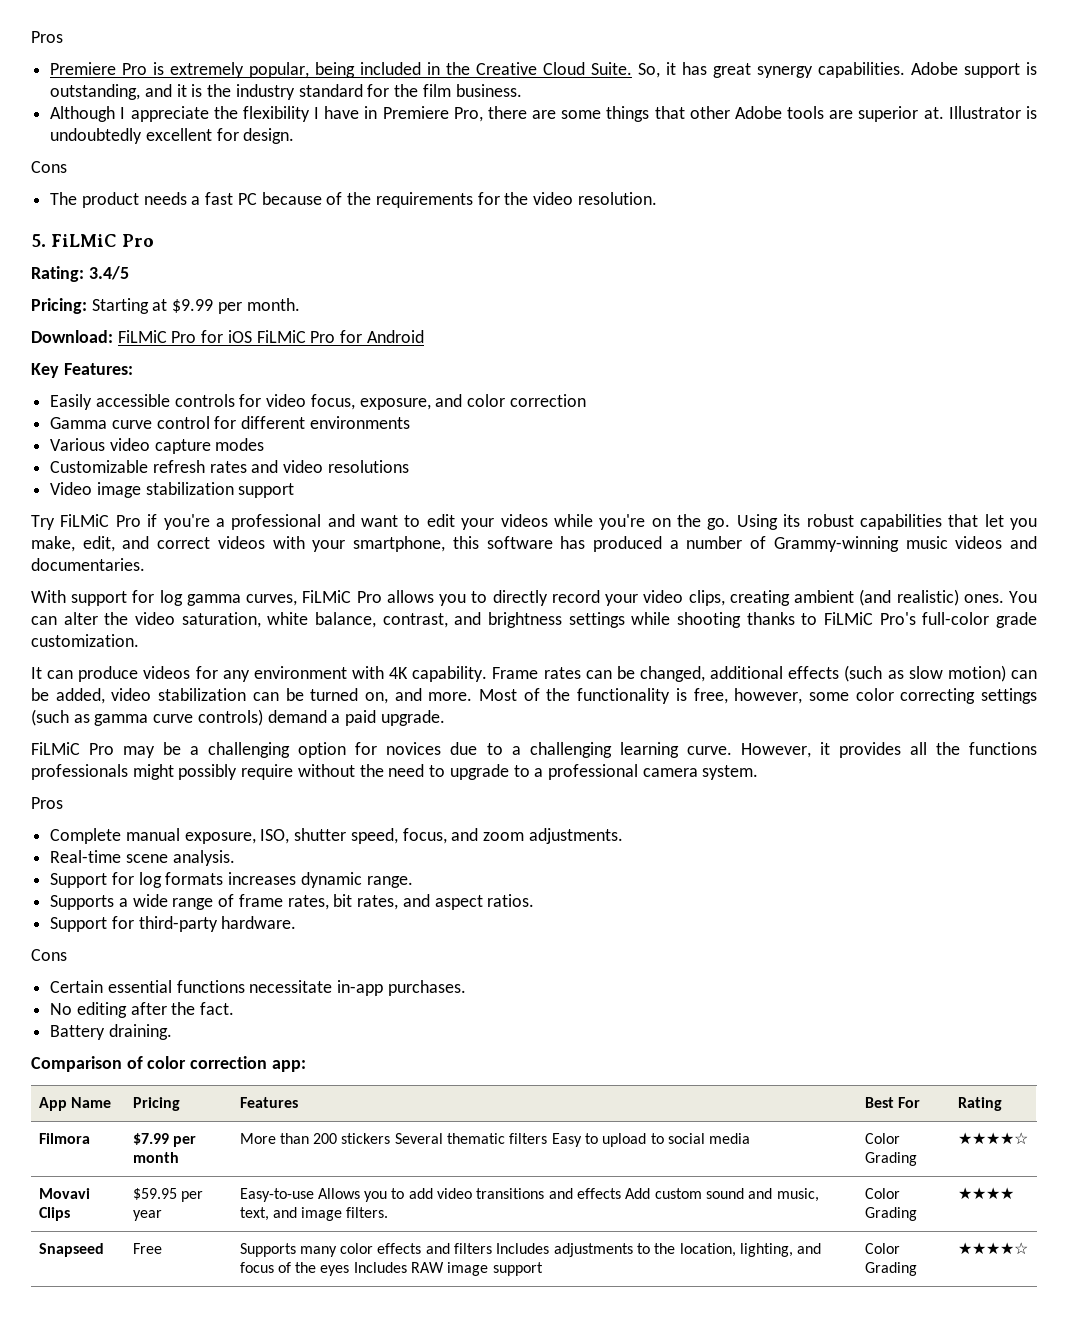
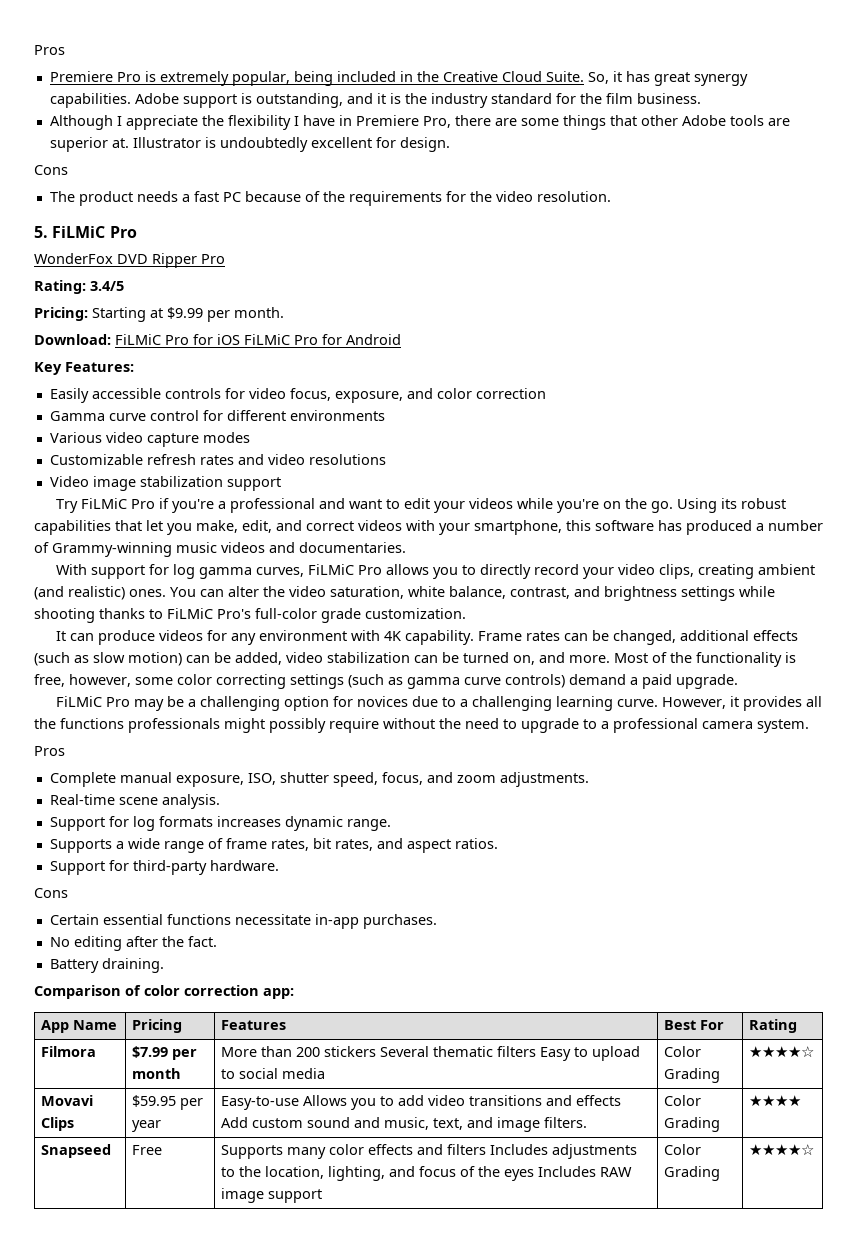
+ WonderFox DVD Ripper Pro

